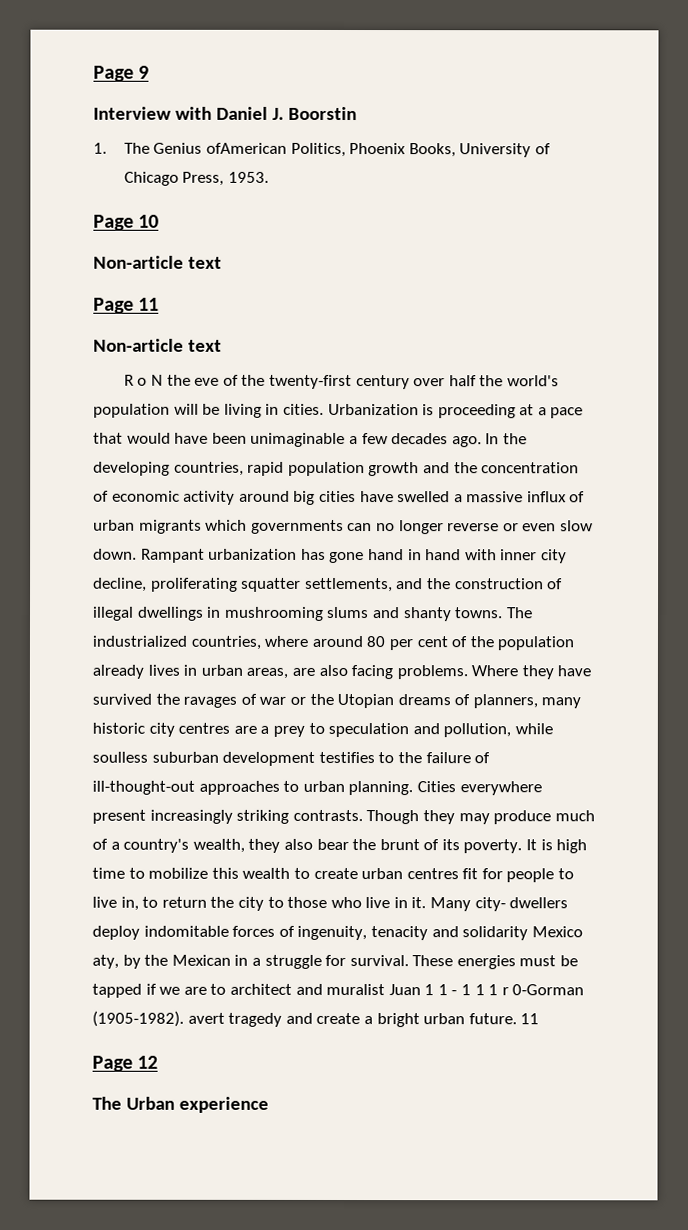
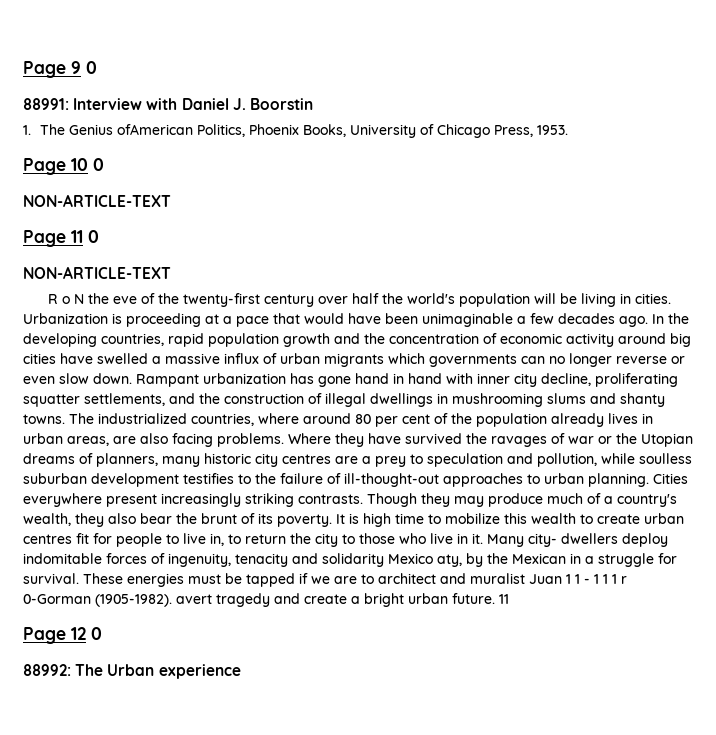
- Page 9
- Interview with Daniel J. Boorstin
+ Page 9 0
+ 88991: Interview with Daniel J. Boorstin
- Page 10
- Non-article text
+ Page 10 0
+ NON-ARTICLE-TEXT
- Page 11
- Non-article text
+ Page 11 0
+ NON-ARTICLE-TEXT
- Page 12
- The Urban experience
+ Page 12 0
+ 88992: The Urban experience

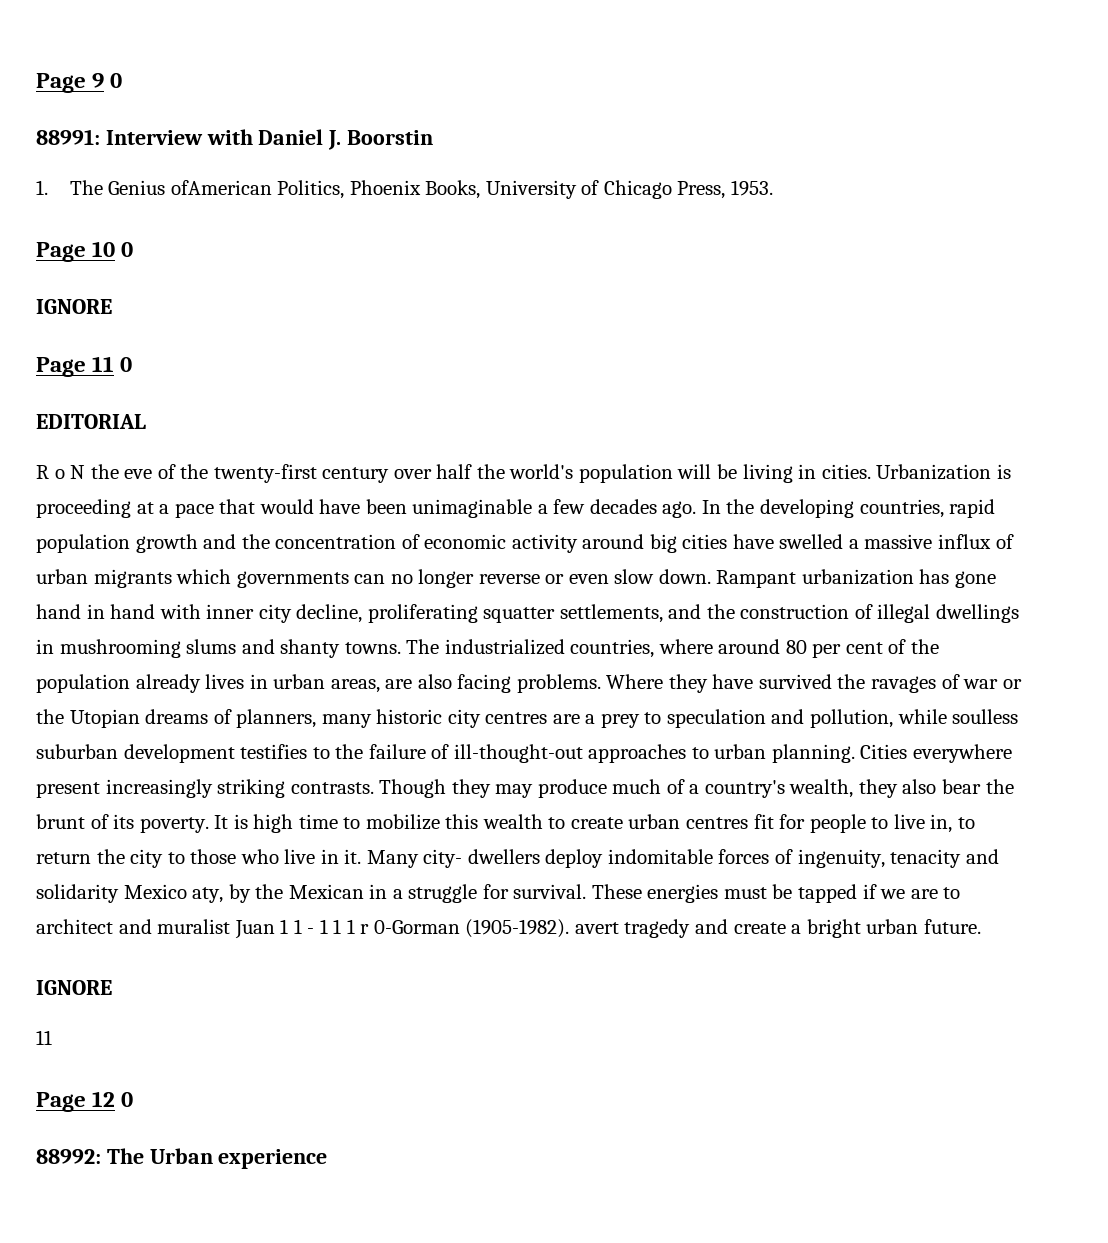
  Page 10 0
- NON-ARTICLE-TEXT
+ IGNORE
  Page 11 0
- NON-ARTICLE-TEXT
+ EDITORIAL
- These energies must be tapped if we are to architect and muralist Juan 1 1 - 1 1 1 r 0-Gorman (1905-1982). avert tragedy and create a bright urban future. 11
+ These energies must be tapped if we are to architect and muralist Juan 1 1 - 1 1 1 r 0-Gorman (1905-1982). avert tragedy and create a bright urban future.
+ IGNORE
+ 11

